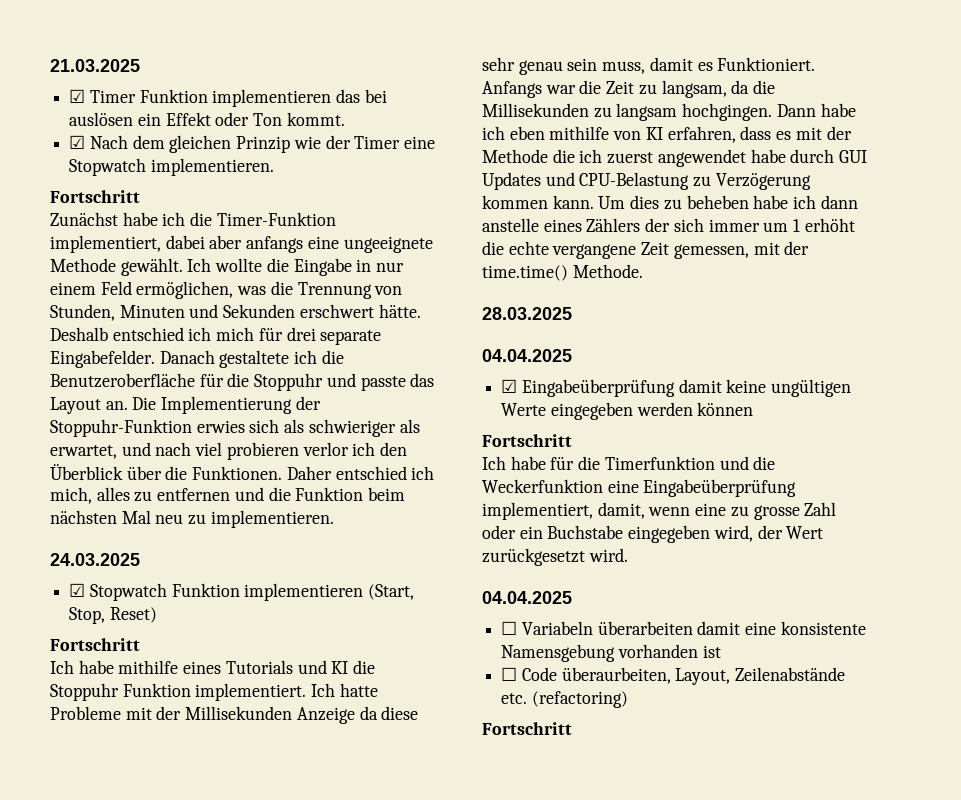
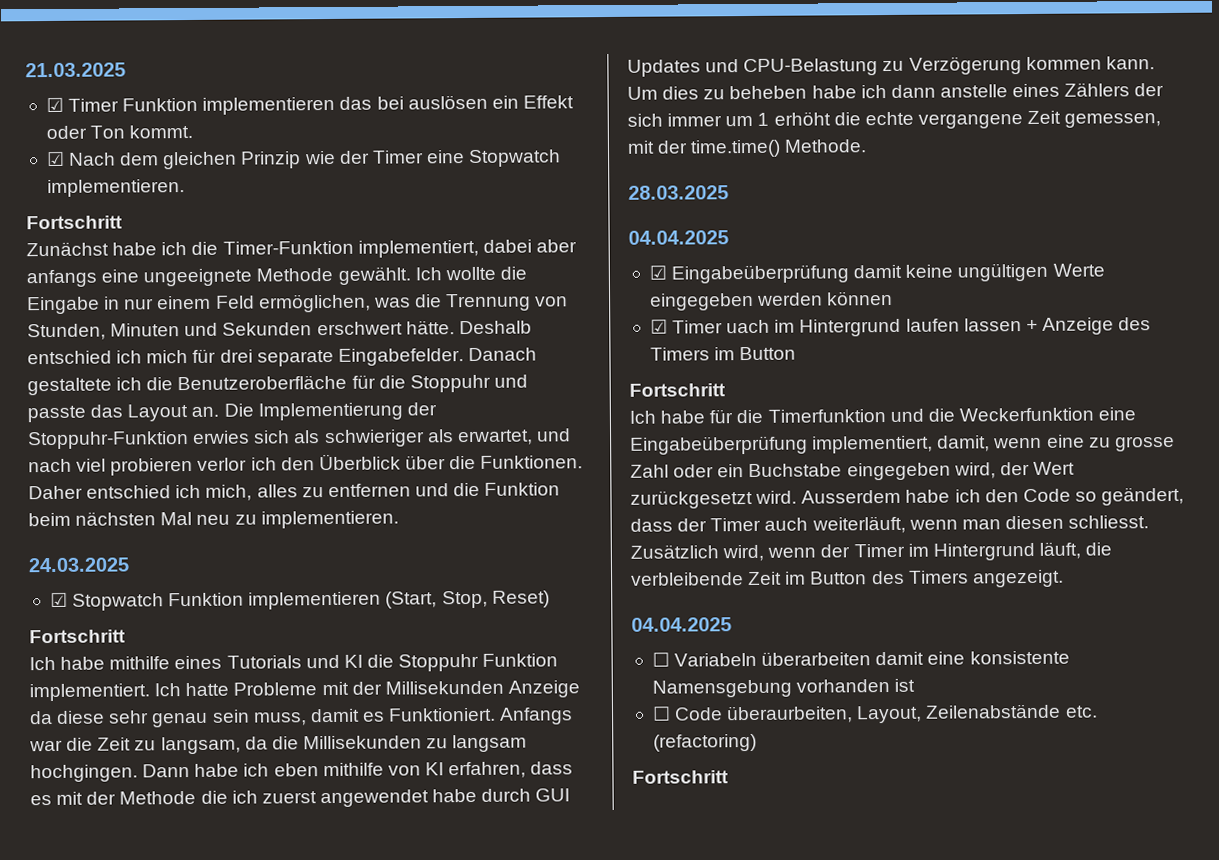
+ ☑ Timer uach im Hintergrund laufen lassen + Anzeige des Timers im Button
+ Ausserdem habe ich den Code so geändert, dass der Timer auch weiterläuft, wenn man diesen schliesst. Zusätzlich wird, wenn der Timer im Hintergrund läuft, die verbleibende Zeit im Button des Timers angezeigt.

